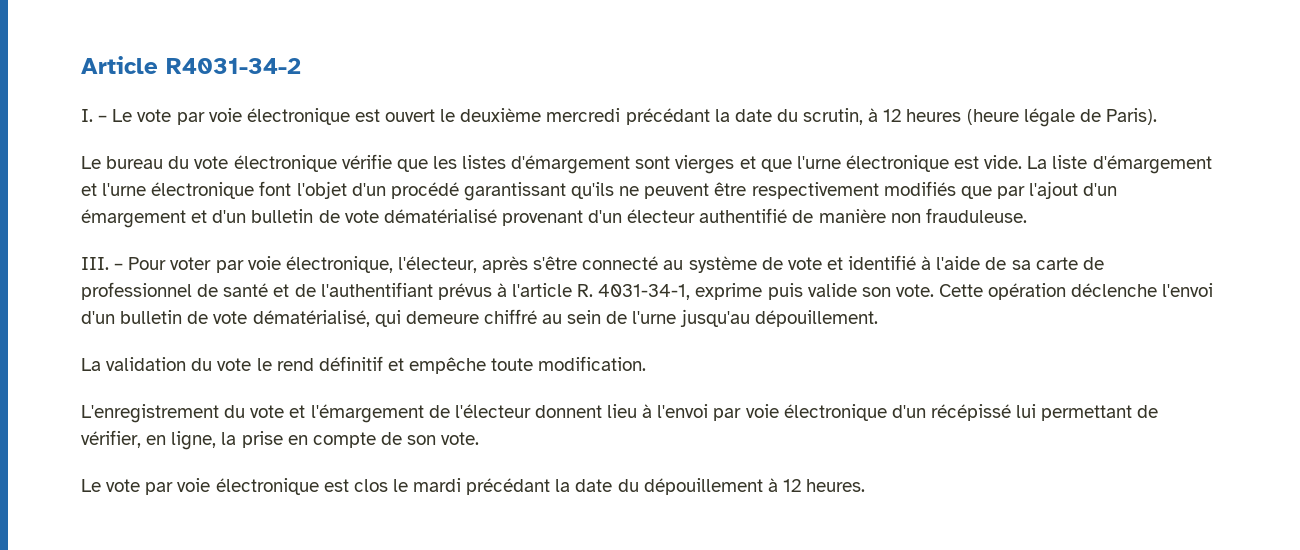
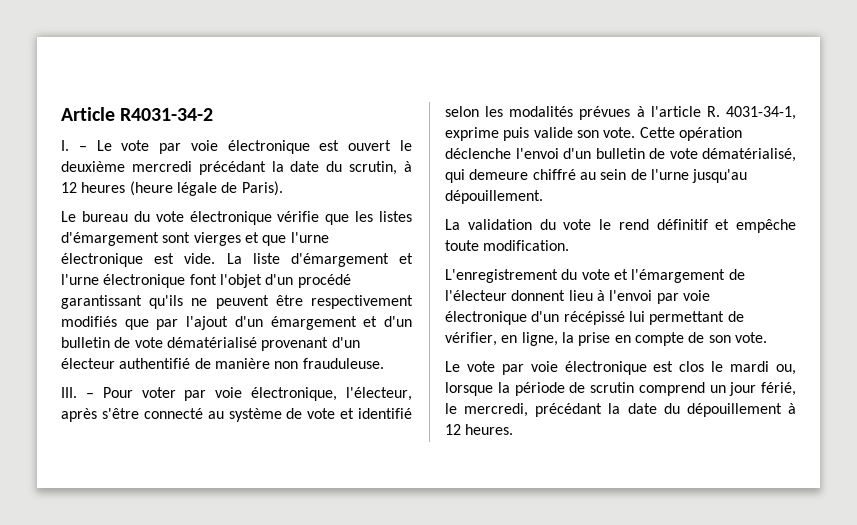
- III. – Pour voter par voie électronique, l'électeur, après s'être connecté au système de vote et identifié à l'aide de sa carte de professionnel de santé et de l'authentifiant prévus à l'article R. 4031-34-1, exprime puis valide son vote.
+ III. – Pour voter par voie électronique, l'électeur, après s'être connecté au système de vote et identifié selon les modalités prévues à l'article R. 4031-34-1, exprime puis valide son vote.
- Le vote par voie électronique est clos le mardi précédant la date du dépouillement à 12 heures.
+ Le vote par voie électronique est clos le mardi ou, lorsque la période de scrutin comprend un jour férié, le mercredi, précédant la date du dépouillement à 12 heures.

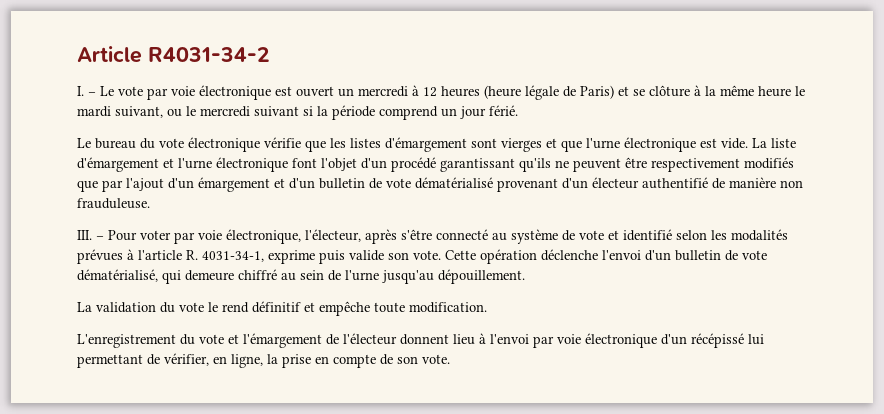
- I. – Le vote par voie électronique est ouvert le deuxième mercredi précédant la date du scrutin, à 12 heures (heure légale de Paris).
+ I. – Le vote par voie électronique est ouvert un mercredi à 12 heures (heure légale de Paris) et se clôture à la même heure le mardi suivant, ou le mercredi suivant si la période comprend un jour férié.
- Le vote par voie électronique est clos le mardi ou, lorsque la période de scrutin comprend un jour férié, le mercredi, précédant la date du dépouillement à 12 heures.

